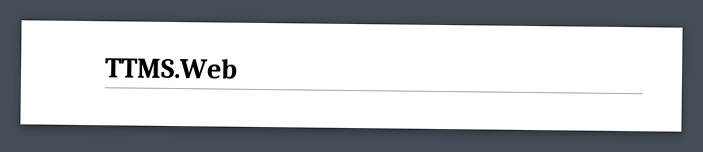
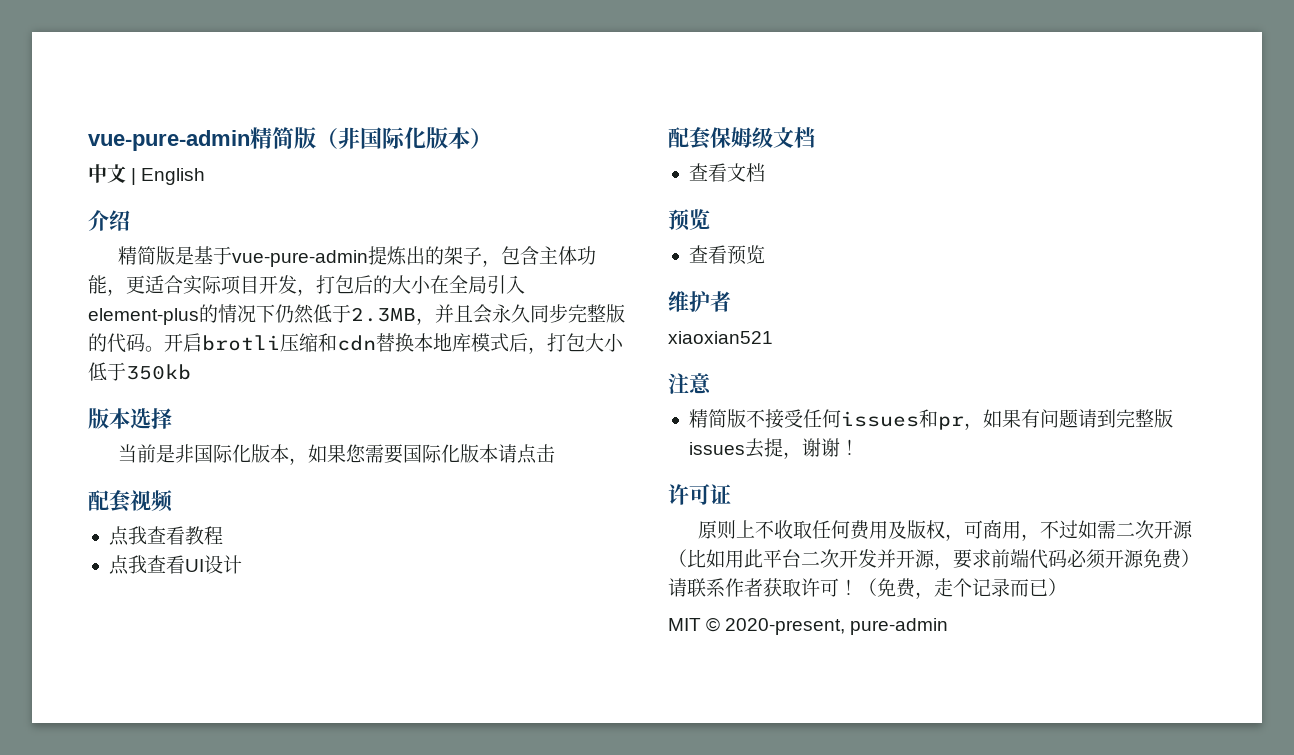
- TTMS.Web
+ vue-pure-admin精简版（非国际化版本）
+ 中文 | English
+ 介绍
+ 精简版是基于vue-pure-admin提炼出的架子，包含主体功能，更适合实际项目开发，打包后的大小在全局引入element-plus的情况下仍然低于2.3MB，并且会永久同步完整版的代码。开启brotli压缩和cdn替换本地库模式后，打包大小低于350kb
+ 版本选择
+ 当前是非国际化版本，如果您需要国际化版本请点击
+ 配套视频
+ 点我查看教程
+ 点我查看UI设计
+ 配套保姆级文档
+ 查看文档
+ 预览
+ 查看预览
+ 维护者
+ xiaoxian521
+ 注意
+ 精简版不接受任何issues和pr，如果有问题请到完整版issues去提，谢谢！
+ 许可证
+ 原则上不收取任何费用及版权，可商用，不过如需二次开源（比如用此平台二次开发并开源，要求前端代码必须开源免费）请联系作者获取许可！（免费，走个记录而已）
+ MIT © 2020-present, pure-admin

